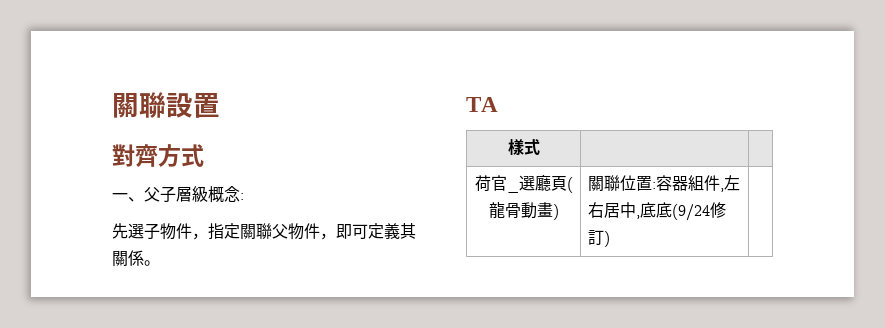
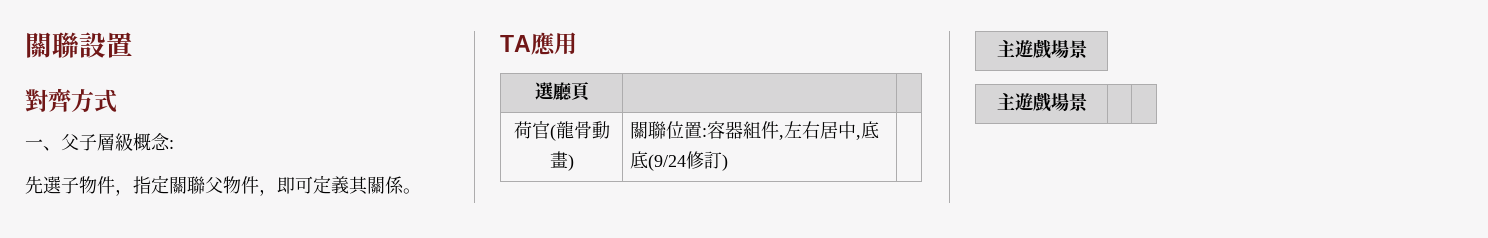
- TA
- 樣式 | |
+ TA應用
+ 選廳頁 | |
- 荷官_選廳頁(龍骨動畫) | 關聯位置:容器組件,左右居中,底底(9/24修訂) |
+ 荷官(龍骨動畫) | 關聯位置:容器組件,左右居中,底底(9/24修訂) |
+ 主遊戲場景
+ 主遊戲場景 | |

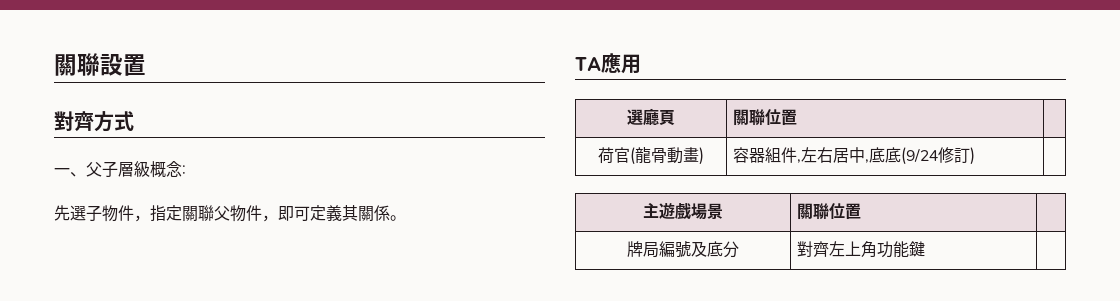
- 選廳頁 | |
+ 選廳頁 | 關聯位置 |
- 荷官(龍骨動畫) | 關聯位置:容器組件,左右居中,底底(9/24修訂) |
- 主遊戲場景
- 主遊戲場景 | |
+ 荷官(龍骨動畫) | 容器組件,左右居中,底底(9/24修訂) |
+ 主遊戲場景 | 關聯位置 |
+ 牌局編號及底分 | 對齊左上角功能鍵 |

